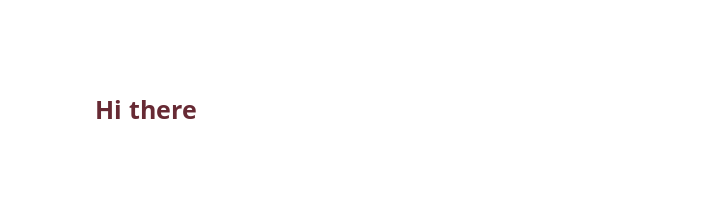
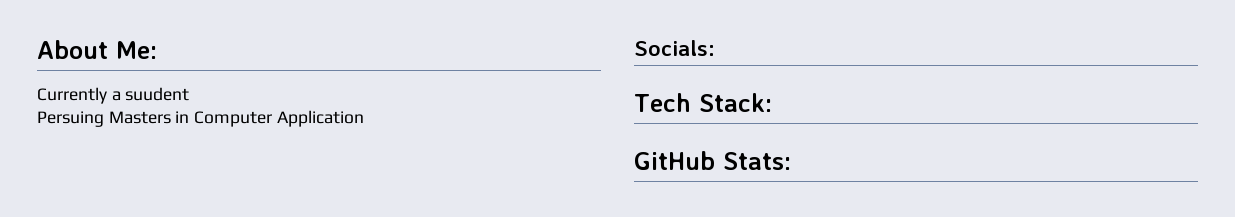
- Hi there
+ About Me:
+ Currently a suudent
+ Persuing Masters in Computer Application
+ Socials:
+ Tech Stack:
+ GitHub Stats:

